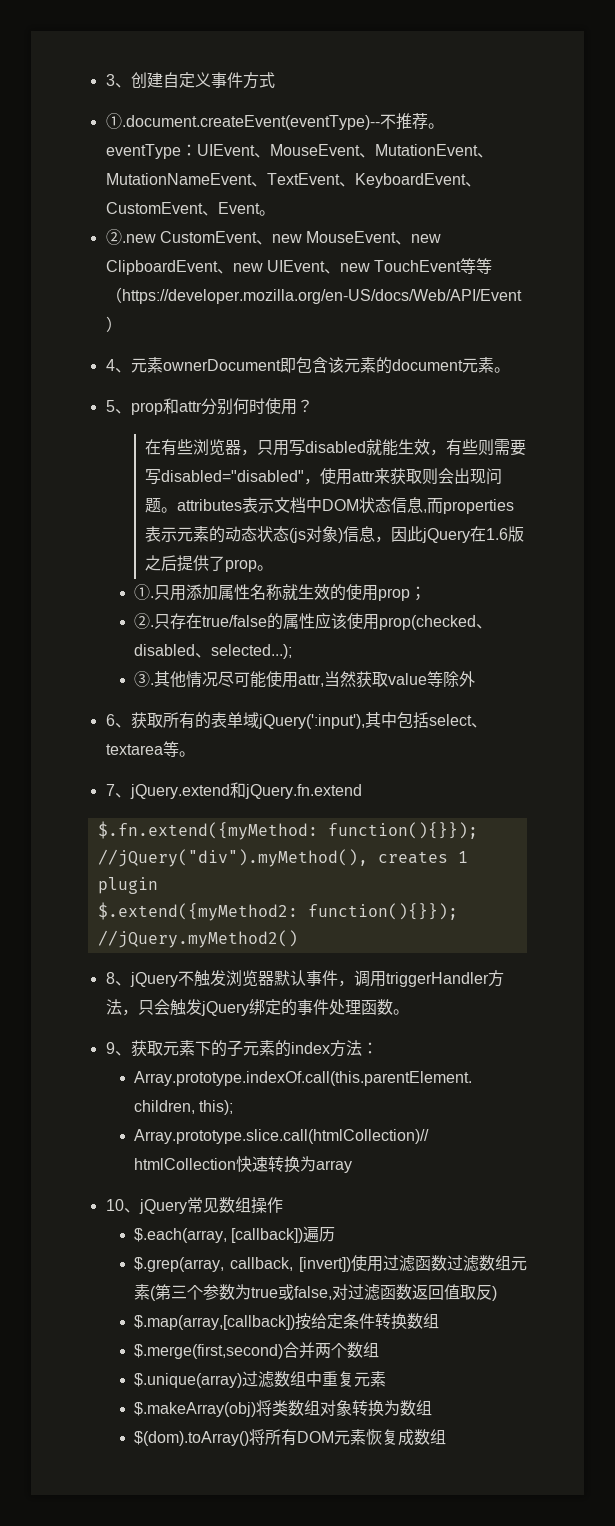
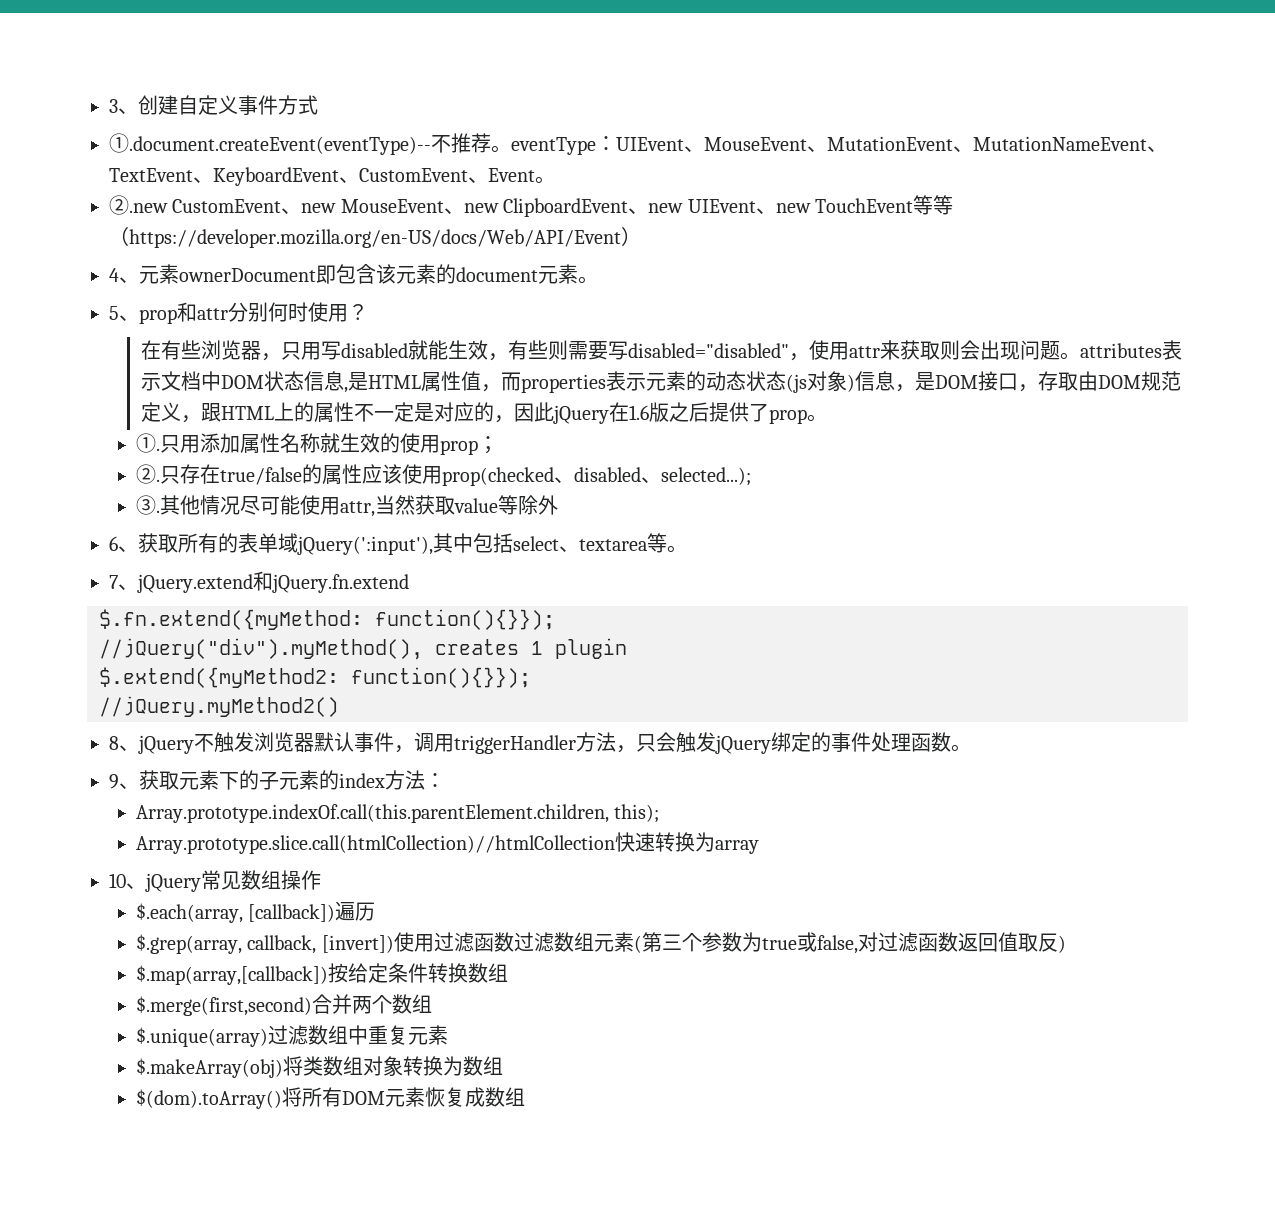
- 在有些浏览器，只用写disabled就能生效，有些则需要写disabled="disabled"，使用attr来获取则会出现问题。attributes表示文档中DOM状态信息,而properties表示元素的动态状态(js对象)信息，因此jQuery在1.6版之后提供了prop。
+ 在有些浏览器，只用写disabled就能生效，有些则需要写disabled="disabled"，使用attr来获取则会出现问题。attributes表示文档中DOM状态信息,是HTML属性值，而properties表示元素的动态状态(js对象)信息，是DOM接口，存取由DOM规范定义，跟HTML上的属性不一定是对应的，因此jQuery在1.6版之后提供了prop。

